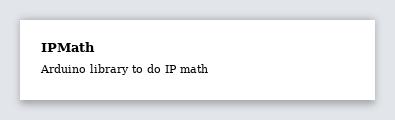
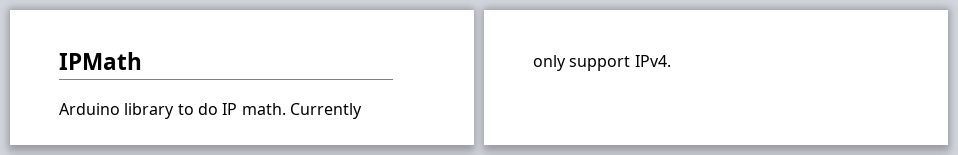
- Arduino library to do IP math
+ Arduino library to do IP math. Currently only support IPv4.

